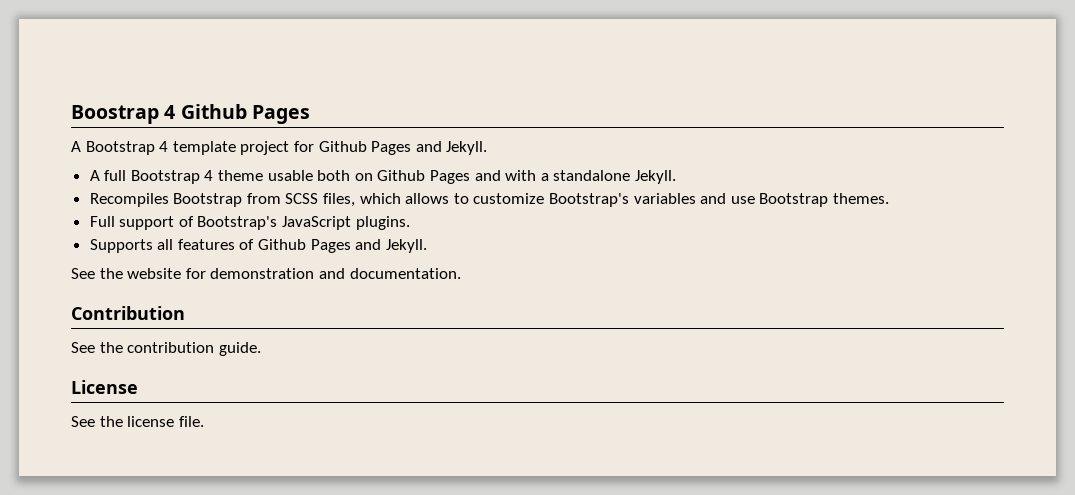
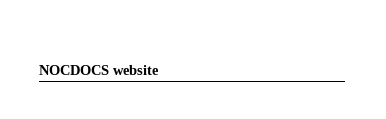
- Boostrap 4 Github Pages
- A Bootstrap 4 template project for Github Pages and Jekyll.
- A full Bootstrap 4 theme usable both on Github Pages and with a standalone Jekyll.
- Recompiles Bootstrap from SCSS files, which allows to customize Bootstrap's variables and use Bootstrap themes.
- Full support of Bootstrap's JavaScript plugins.
- Supports all features of Github Pages and Jekyll.
- See the website for demonstration and documentation.
- Contribution
- See the contribution guide.
- License
- See the license file.
+ NOCDOCS website

